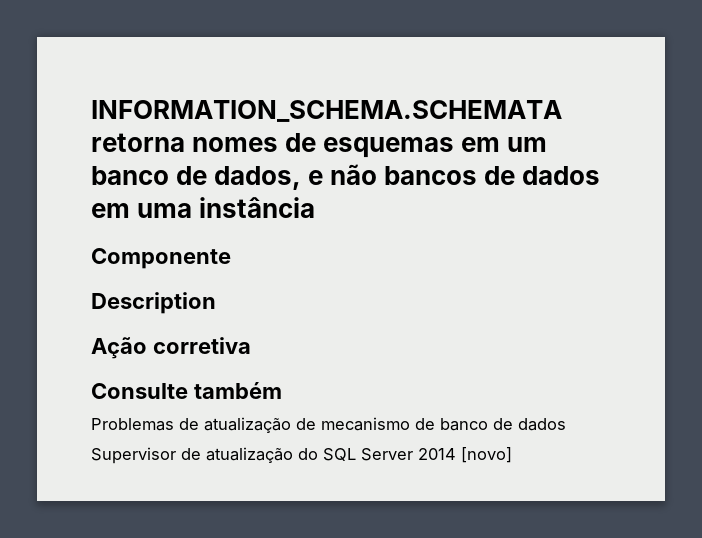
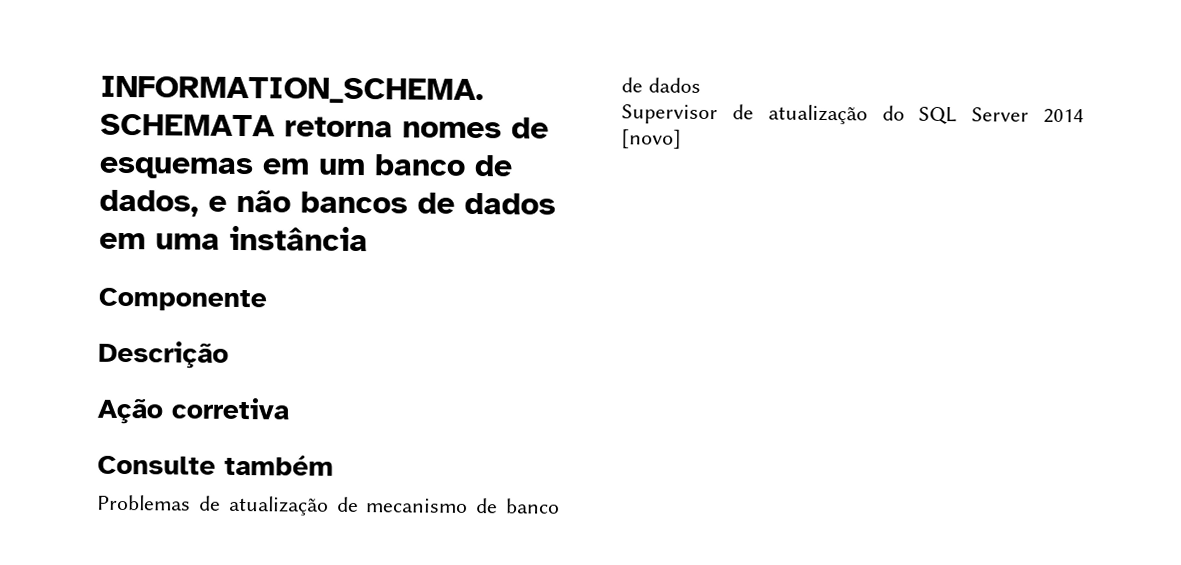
- Description
+ Descrição

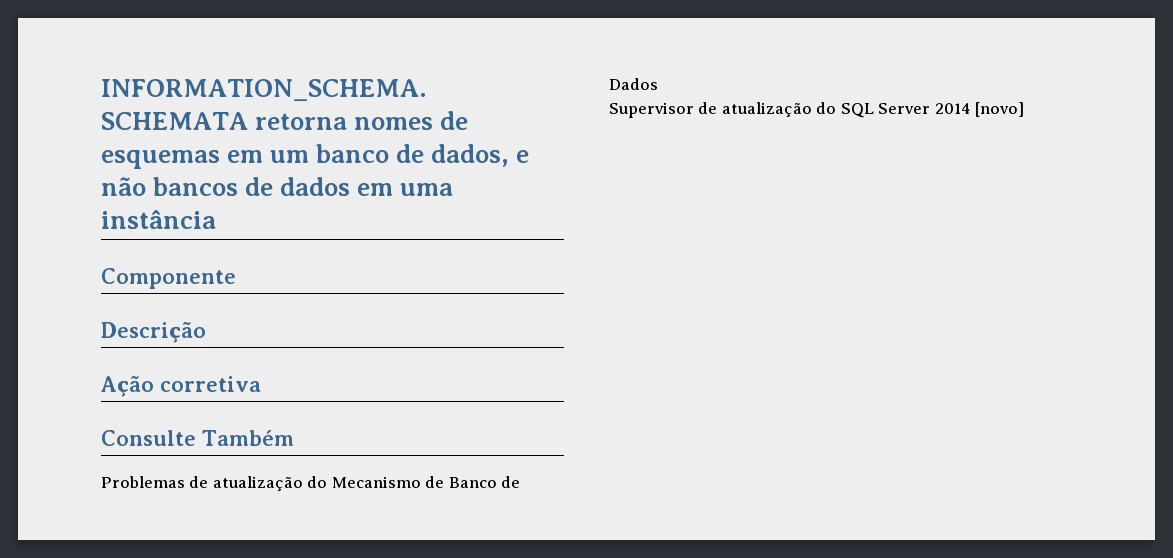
- Consulte também
+ Consulte Também
- Problemas de atualização de mecanismo de banco de dados
+ Problemas de atualização do Mecanismo de Banco de Dados

